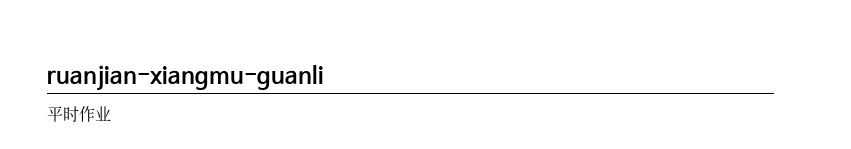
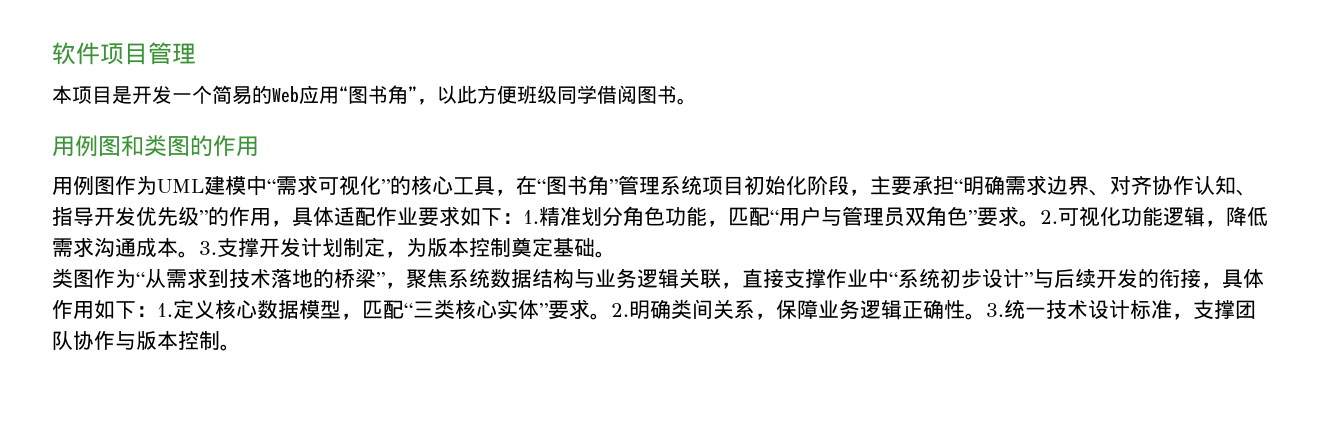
- ruanjian-xiangmu-guanli
- 平时作业
+ 软件项目管理
+ 本项目是开发一个简易的Web应用“图书角”，以此方便班级同学借阅图书。
+ 用例图和类图的作用
+ 用例图作为UML建模中“需求可视化”的核心工具，在“图书角”管理系统项目初始化阶段，主要承担“明确需求边界、对齐协作认知、指导开发优先级”的作用，具体适配作业要求如下：1.精准划分角色功能，匹配“用户与管理员双角色”要求。2.可视化功能逻辑，降低需求沟通成本。3.支撑开发计划制定，为版本控制奠定基础。
+ 类图作为“从需求到技术落地的桥梁”，聚焦系统数据结构与业务逻辑关联，直接支撑作业中“系统初步设计”与后续开发的衔接，具体作用如下：1.定义核心数据模型，匹配“三类核心实体”要求。2.明确类间关系，保障业务逻辑正确性。3.统一技术设计标准，支撑团队协作与版本控制。

